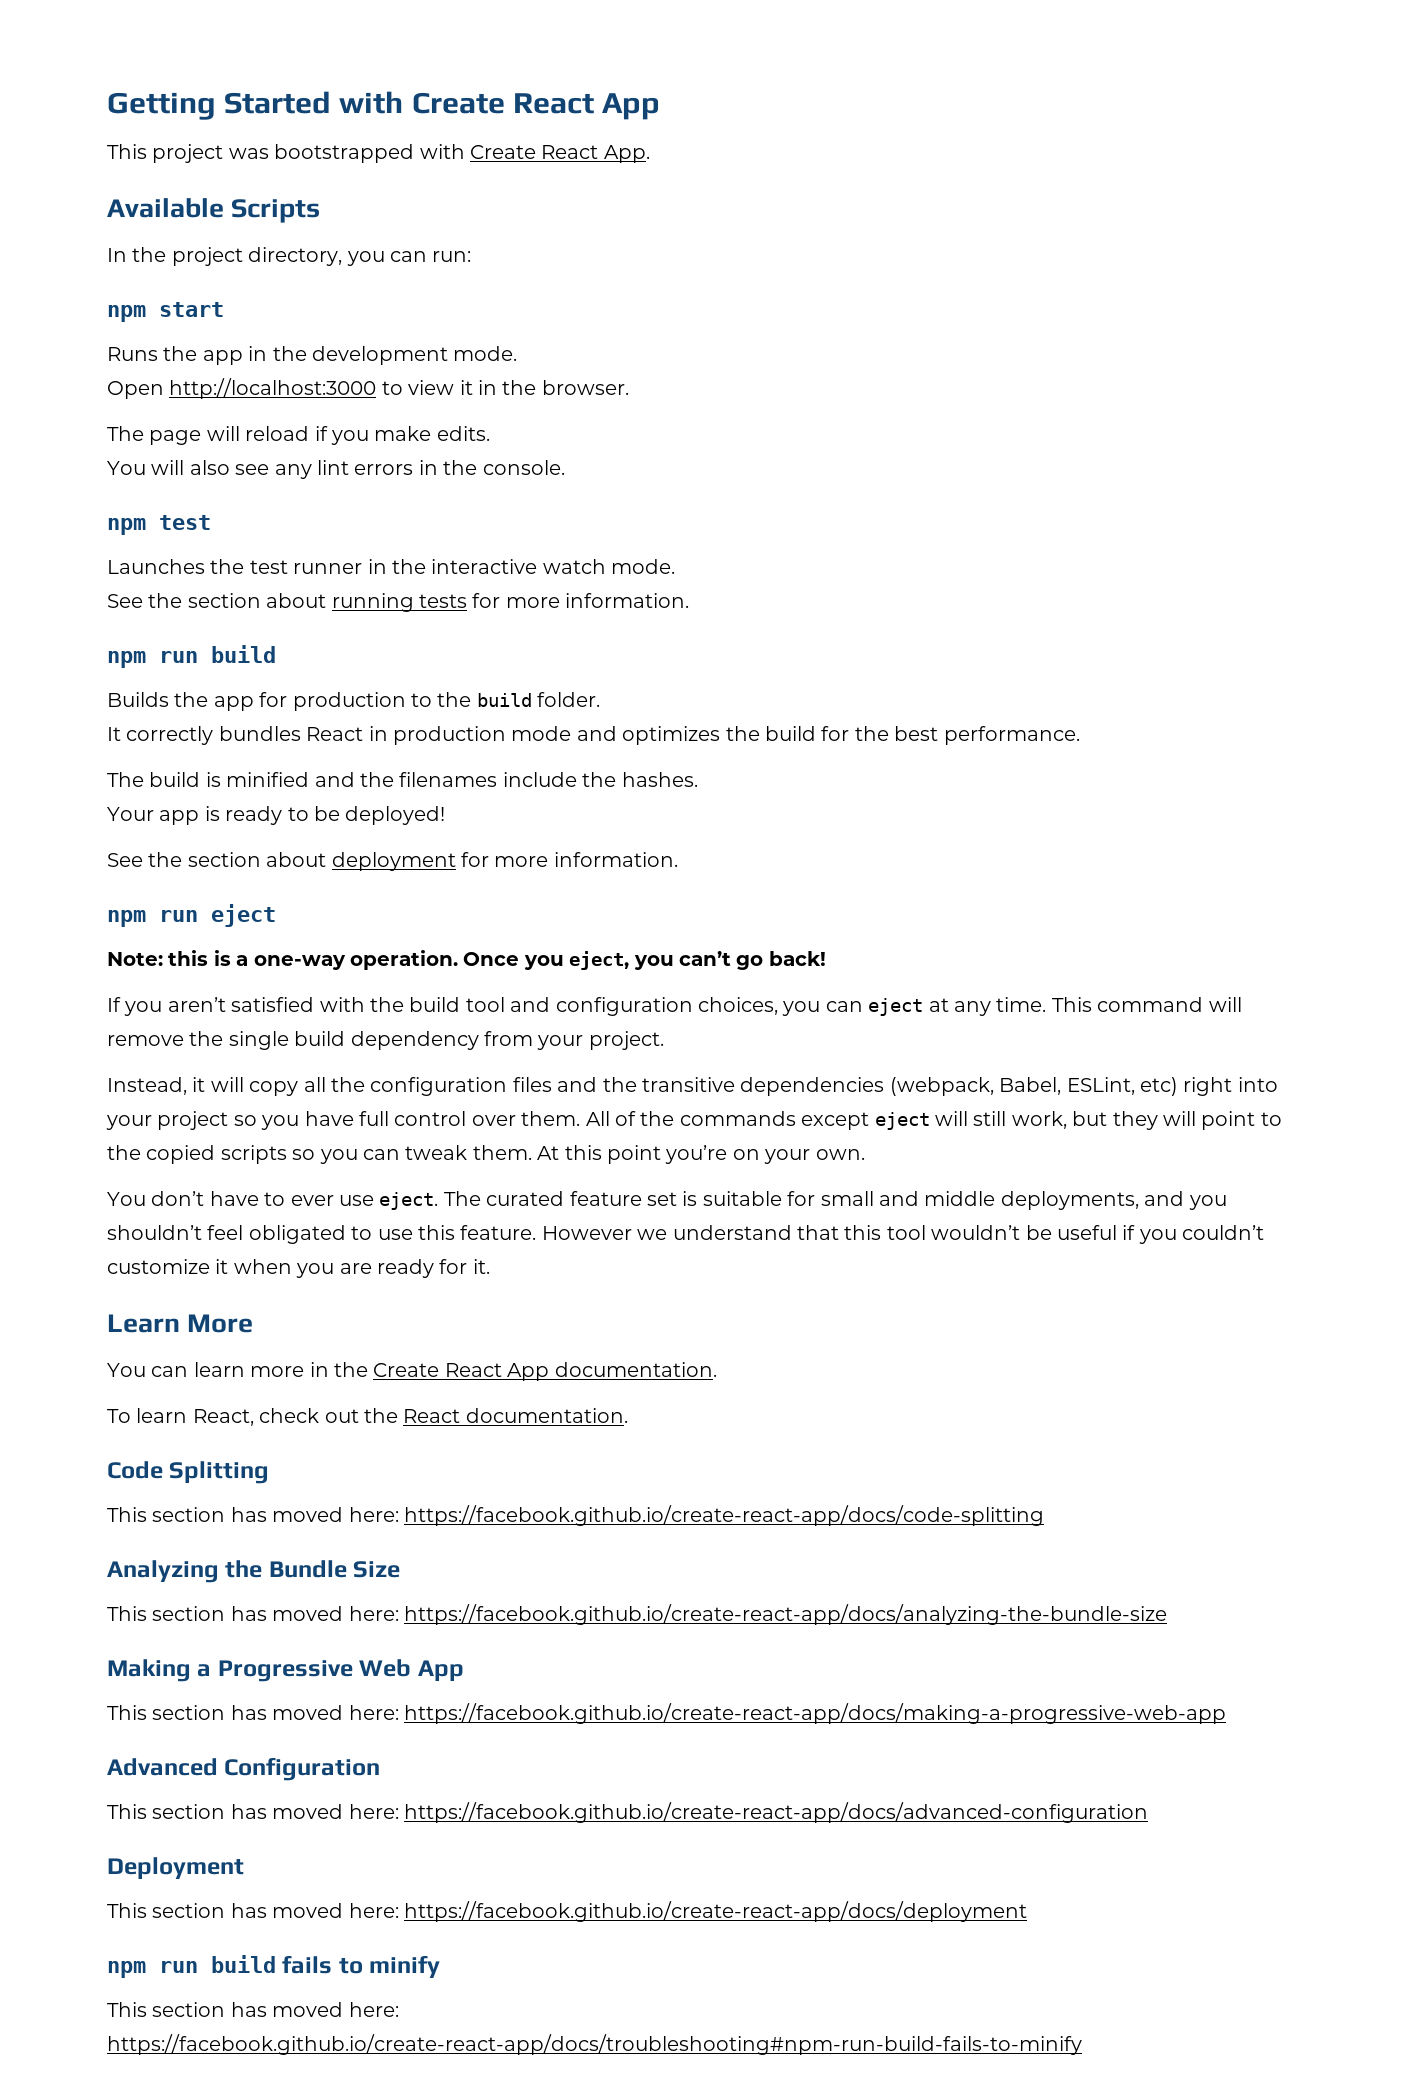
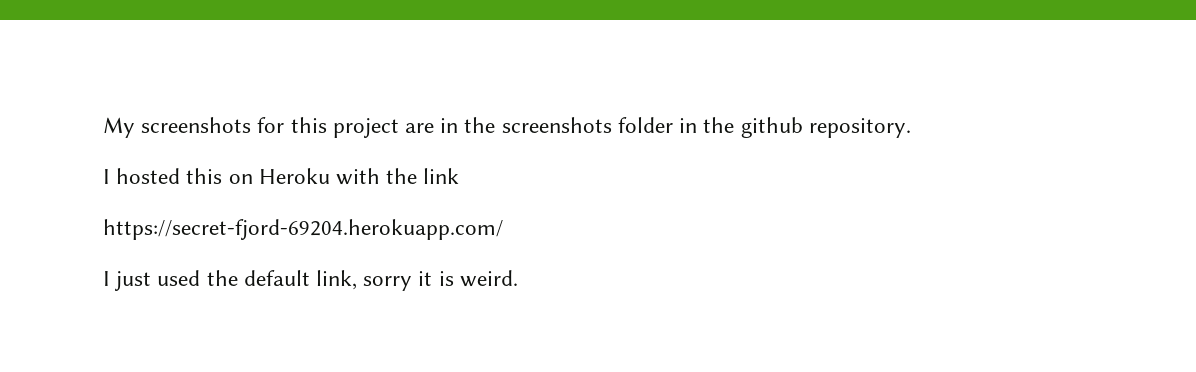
- Getting Started with Create React App
- This project was bootstrapped with Create React App.
- Available Scripts
- In the project directory, you can run:
- npm start
- Runs the app in the development mode.
- Open http://localhost:3000 to view it in the browser.
- The page will reload if you make edits.
- You will also see any lint errors in the console.
- npm test
- Launches the test runner in the interactive watch mode.
- See the section about running tests for more information.
- npm run build
- Builds the app for production to the build folder.
- It correctly bundles React in production mode and optimizes the build for the best performance.
- The build is minified and the filenames include the hashes.
- Your app is ready to be deployed!
- See the section about deployment for more information.
- npm run eject
- Note: this is a one-way operation. Once you eject, you can’t go back!
- If you aren’t satisfied with the build tool and configuration choices, you can eject at any time. This command will remove the single build dependency from your project.
- Instead, it will copy all the configuration files and the transitive dependencies (webpack, Babel, ESLint, etc) right into your project so you have full control over them. All of the commands except eject will still work, but they will point to the copied scripts so you can tweak them. At this point you’re on your own.
- You don’t have to ever use eject. The curated feature set is suitable for small and middle deployments, and you shouldn’t feel obligated to use this feature. However we understand that this tool wouldn’t be useful if you couldn’t customize it when you are ready for it.
- Learn More
- You can learn more in the Create React App documentation.
- To learn React, check out the React documentation.
- Code Splitting
- This section has moved here: https://facebook.github.io/create-react-app/docs/code-splitting
- Analyzing the Bundle Size
- This section has moved here: https://facebook.github.io/create-react-app/docs/analyzing-the-bundle-size
- Making a Progressive Web App
- This section has moved here: https://facebook.github.io/create-react-app/docs/making-a-progressive-web-app
- Advanced Configuration
- This section has moved here: https://facebook.github.io/create-react-app/docs/advanced-configuration
- Deployment
- This section has moved here: https://facebook.github.io/create-react-app/docs/deployment
- npm run build fails to minify
- This section has moved here: https://facebook.github.io/create-react-app/docs/troubleshooting#npm-run-build-fails-to-minify
+ My screenshots for this project are in the screenshots folder in the github repository.
+ I hosted this on Heroku with the link
+ https://secret-fjord-69204.herokuapp.com/
+ I just used the default link, sorry it is weird.

